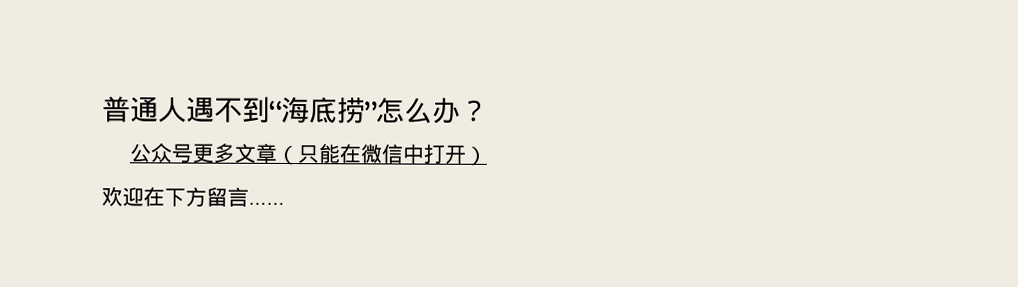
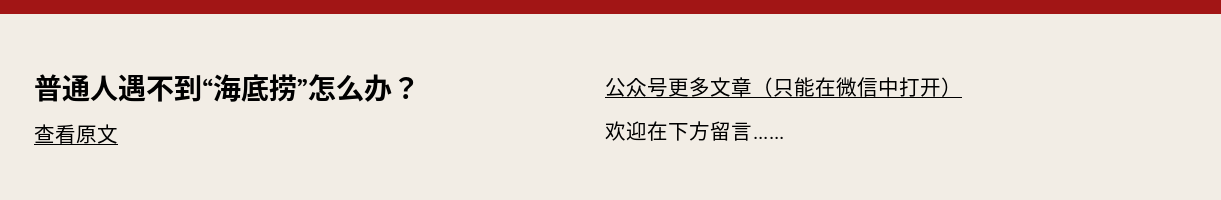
+ 查看原文

